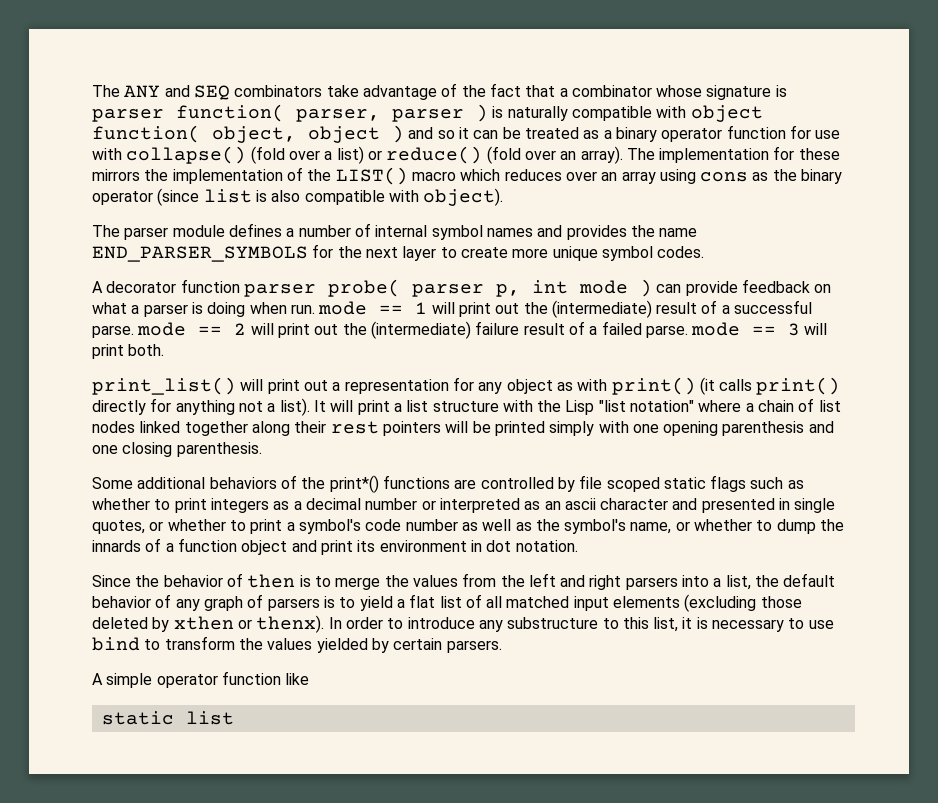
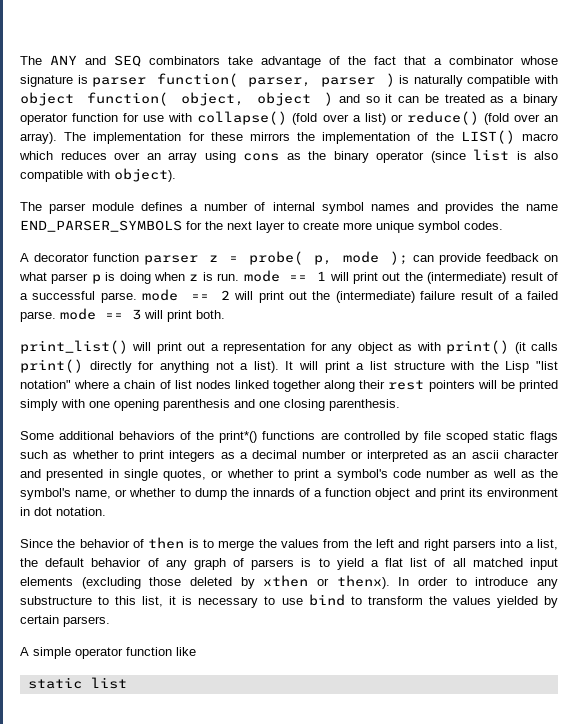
- A decorator function parser probe( parser p, int mode ) can provide feedback on what a parser is doing when run. mode == 1 will print out the (intermediate) result of a successful parse. mode == 2 will print out the (intermediate) failure result of a failed parse. mode == 3 will print both.
+ A decorator function parser z = probe( p, mode ); can provide feedback on what parser p is doing when z is run. mode == 1 will print out the (intermediate) result of a successful parse. mode == 2 will print out the (intermediate) failure result of a failed parse. mode == 3 will print both.

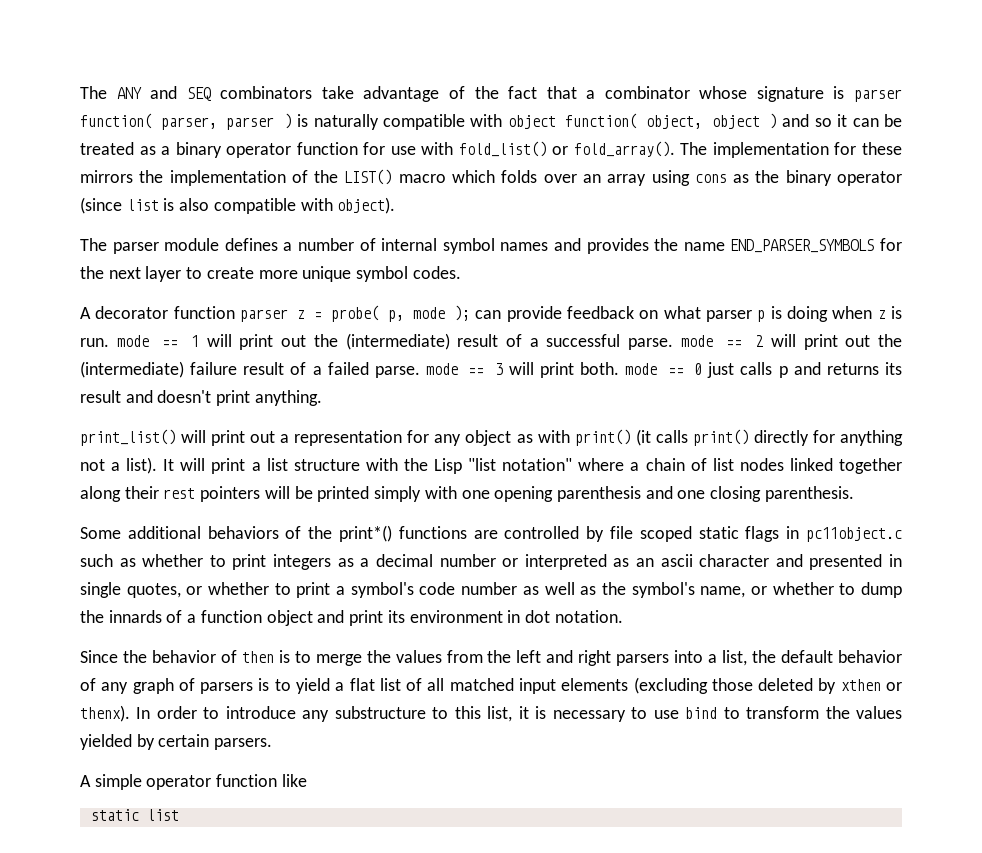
- The ANY and SEQ combinators take advantage of the fact that a combinator whose signature is parser function( parser, parser ) is naturally compatible with object function( object, object ) and so it can be treated as a binary operator function for use with collapse() (fold over a list) or reduce() (fold over an array).
+ The ANY and SEQ combinators take advantage of the fact that a combinator whose signature is parser function( parser, parser ) is naturally compatible with object function( object, object ) and so it can be treated as a binary operator function for use with fold_list() or fold_array().
- The implementation for these mirrors the implementation of the LIST() macro which reduces over an array using cons as the binary operator (since list is also compatible with object).
+ The implementation for these mirrors the implementation of the LIST() macro which folds over an array using cons as the binary operator (since list is also compatible with object).
- A decorator function parser z = probe( p, mode ); can provide feedback on what parser p is doing when z is run. mode == 1 will print out the (intermediate) result of a successful parse. mode == 2 will print out the (intermediate) failure result of a failed parse. mode == 3 will print both.
+ A decorator function parser z = probe( p, mode ); can provide feedback on what parser p is doing when z is run. mode == 1 will print out the (intermediate) result of a successful parse. mode == 2 will print out the (intermediate) failure result of a failed parse. mode == 3 will print both. mode == 0 just calls p and returns its result and doesn't print anything.
- Some additional behaviors of the print*() functions are controlled by file scoped static flags such as whether to print integers as a decimal number or interpreted as an ascii character and presented in single quotes, or whether to print a symbol's code number as well as the symbol's name, or whether to dump the innards of a function object and print its environment in dot notation.
+ Some additional behaviors of the print*() functions are controlled by file scoped static flags in pc11object.c such as whether to print integers as a decimal number or interpreted as an ascii character and presented in single quotes, or whether to print a symbol's code number as well as the symbol's name, or whether to dump the innards of a function object and print its environment in dot notation.

